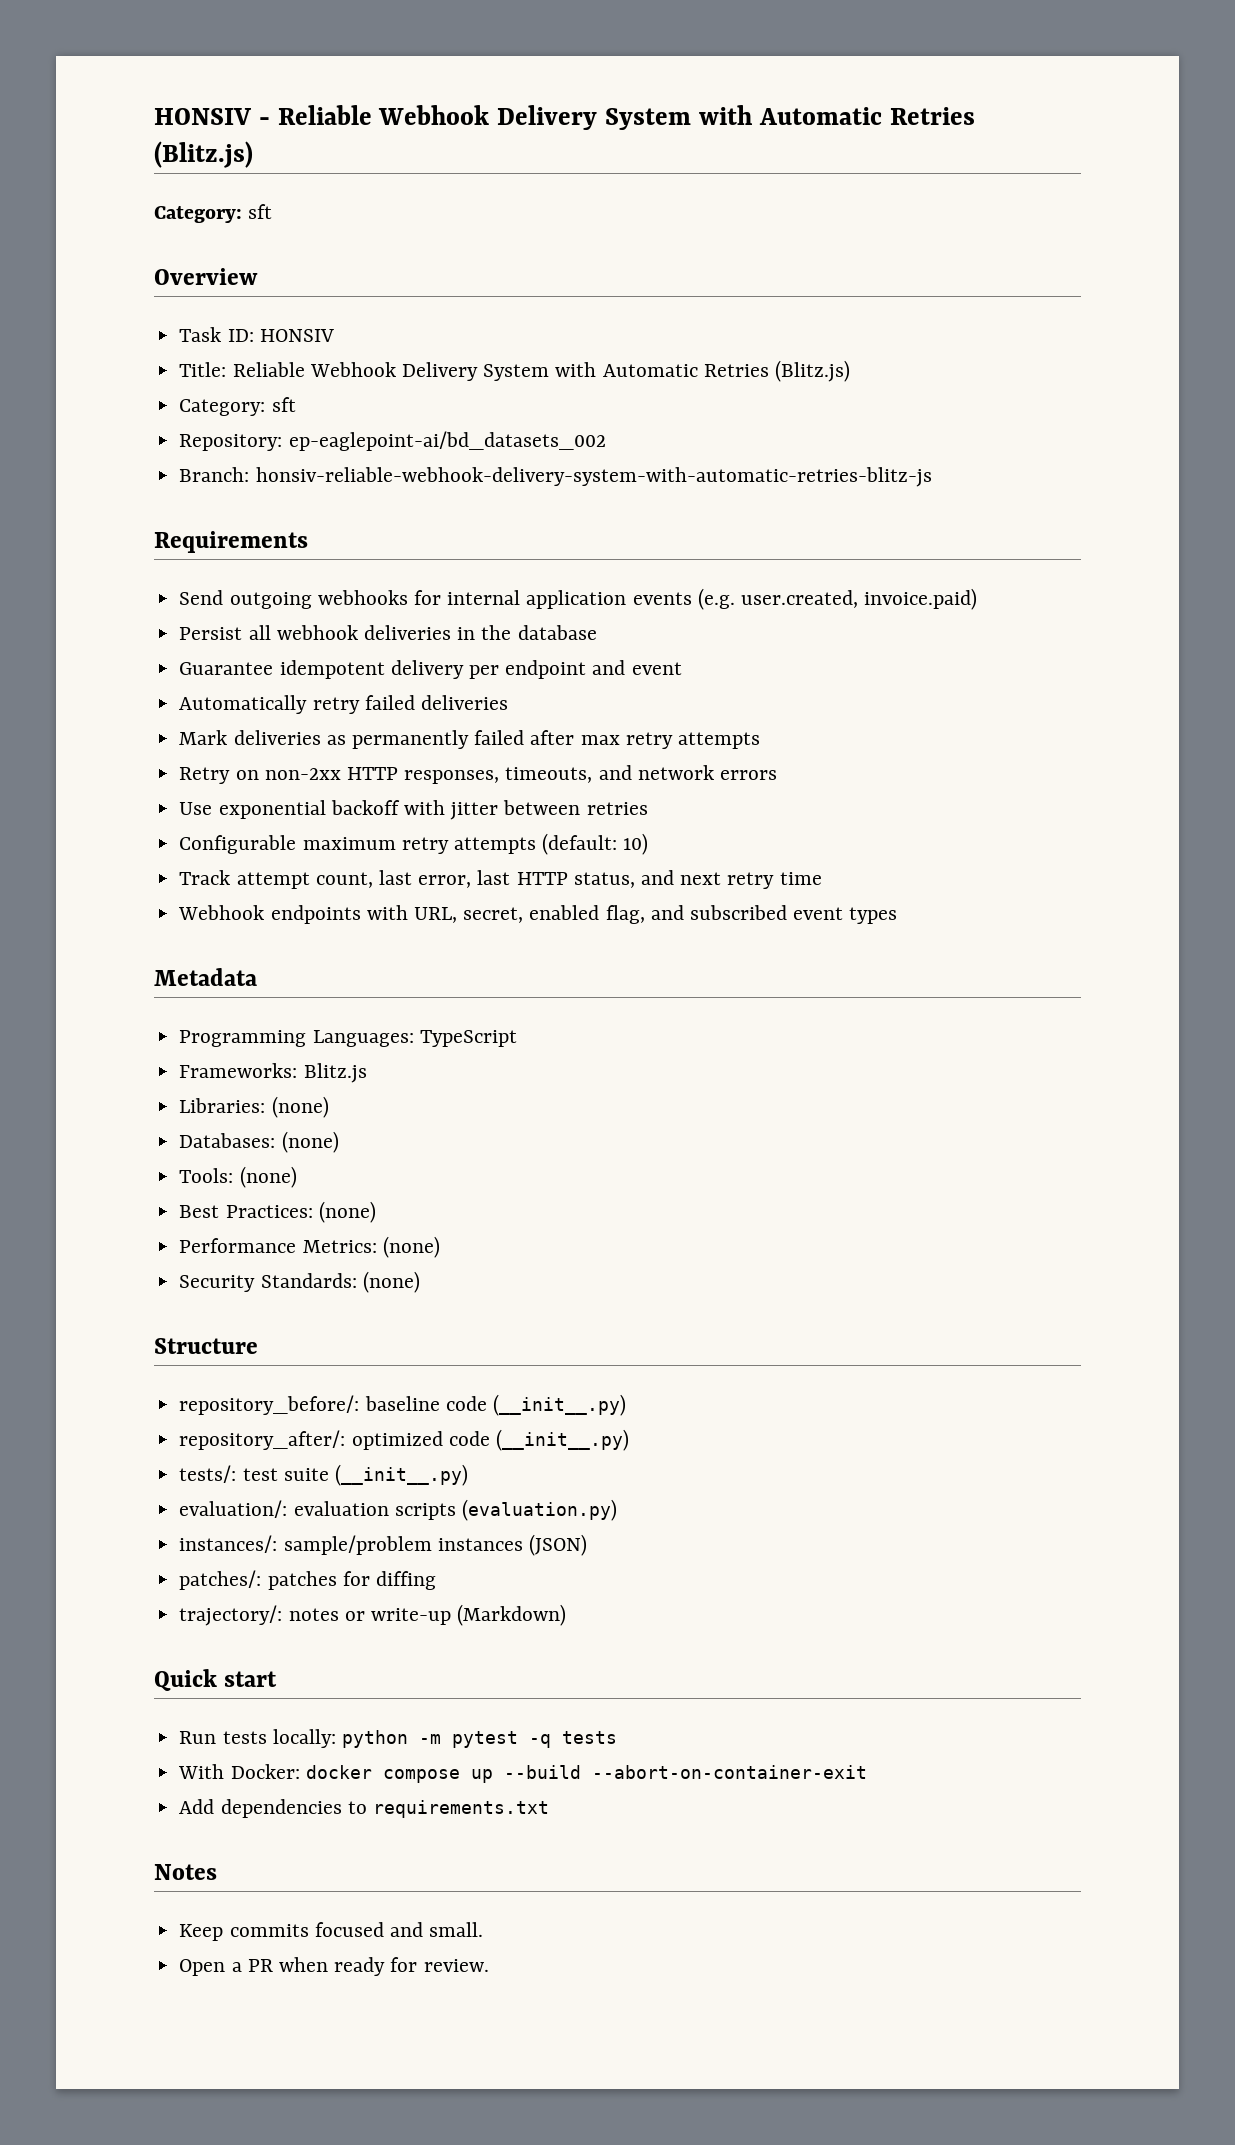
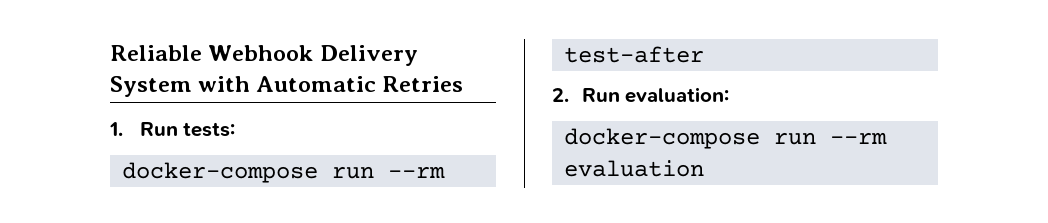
- HONSIV - Reliable Webhook Delivery System with Automatic Retries (Blitz.js)
- Category: sft
- Overview
- Task ID: HONSIV
- Title: Reliable Webhook Delivery System with Automatic Retries (Blitz.js)
- Category: sft
- Repository: ep-eaglepoint-ai/bd_datasets_002
- Branch: honsiv-reliable-webhook-delivery-system-with-automatic-retries-blitz-js
- Requirements
- Send outgoing webhooks for internal application events (e.g. user.created, invoice.paid)
- Persist all webhook deliveries in the database
- Guarantee idempotent delivery per endpoint and event
- Automatically retry failed deliveries
- Mark deliveries as permanently failed after max retry attempts
- Retry on non-2xx HTTP responses, timeouts, and network errors
- Use exponential backoff with jitter between retries
- Configurable maximum retry attempts (default: 10)
- Track attempt count, last error, last HTTP status, and next retry time
- Webhook endpoints with URL, secret, enabled flag, and subscribed event types
- Metadata
- Programming Languages: TypeScript
- Frameworks: Blitz.js
- Libraries: (none)
- Databases: (none)
- Tools: (none)
- Best Practices: (none)
- Performance Metrics: (none)
- Security Standards: (none)
- Structure
- repository_before/: baseline code (__init__.py)
- repository_after/: optimized code (__init__.py)
- tests/: test suite (__init__.py)
- evaluation/: evaluation scripts (evaluation.py)
- instances/: sample/problem instances (JSON)
- patches/: patches for diffing
- trajectory/: notes or write-up (Markdown)
- Quick start
- Run tests locally: python -m pytest -q tests
- With Docker: docker compose up --build --abort-on-container-exit
- Add dependencies to requirements.txt
- Notes
- Keep commits focused and small.
- Open a PR when ready for review.
+ Reliable Webhook Delivery System with Automatic Retries
+ 1. Run tests:
+ docker-compose run --rm test-after
+ 2. Run evaluation:
+ docker-compose run --rm evaluation

